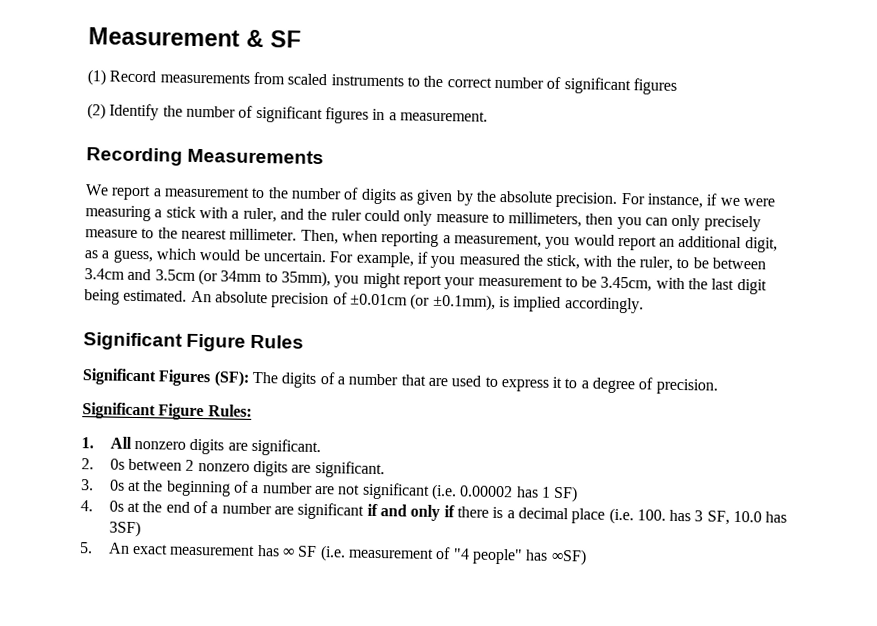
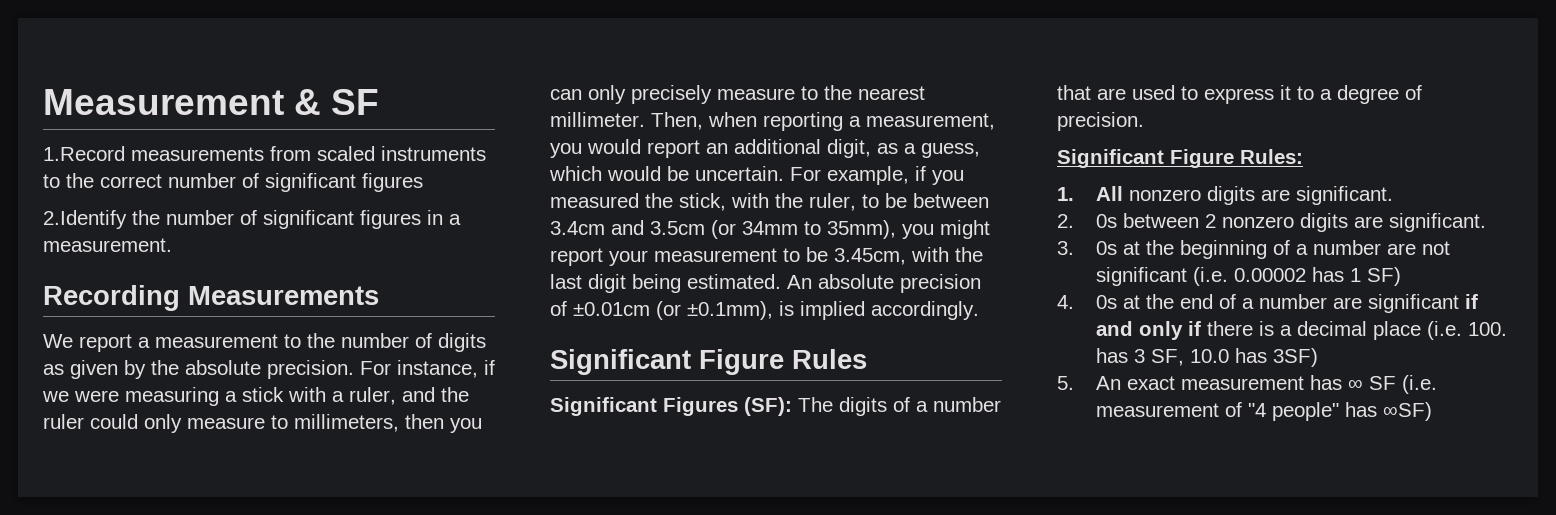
- (1) Record measurements from scaled instruments to the correct number of significant figures
+ 1.Record measurements from scaled instruments to the correct number of significant figures
- (2) Identify the number of significant figures in a measurement.
+ 2.Identify the number of significant figures in a measurement.

